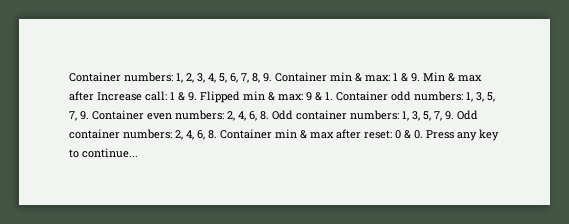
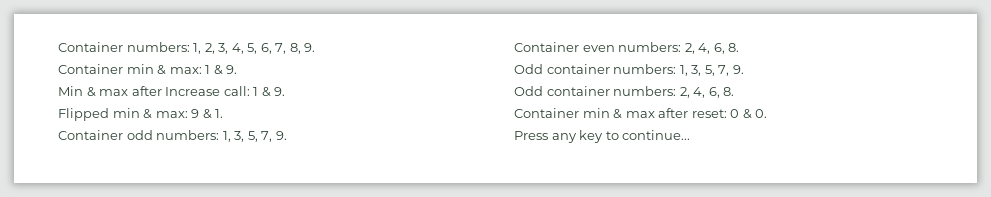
- 1, 2, 3, 4, 5, 6, 7, 8, 9. Container min & max: 1 & 9. Min & max after Increase call: 1 & 9. Flipped min & max:
+ 1, 2, 3, 4, 5, 6, 7, 8, 9.
+ Container min & max: 1 & 9.
+ Min & max after Increase call: 1 & 9.
+ Flipped min & max:
- 9 & 1. Container odd numbers: 1, 3, 5, 7, 9. Container even numbers: 2, 4, 6, 8. Odd container numbers: 1, 3, 5, 7, 9. Odd container numbers: 2, 4, 6, 8. Container min & max after reset:
+ 9 & 1.
+ Container odd numbers: 1, 3, 5, 7, 9.
+ Container even numbers: 2, 4, 6, 8.
+ Odd container numbers: 1, 3, 5, 7, 9.
+ Odd container numbers: 2, 4, 6, 8.
+ Container min & max after reset:
- 0 & 0. Press any key to continue...
+ 0 & 0.
+ Press any key to continue...

